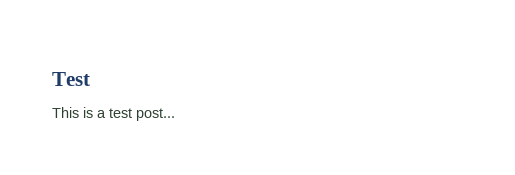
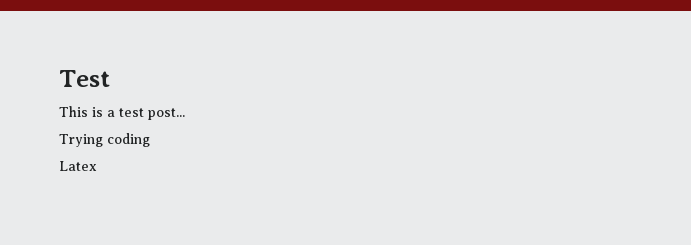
+ Trying coding
+ Latex

